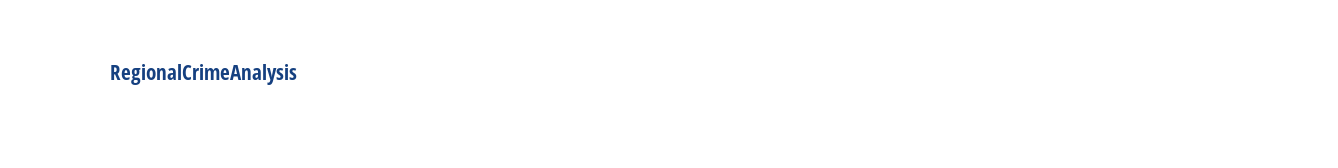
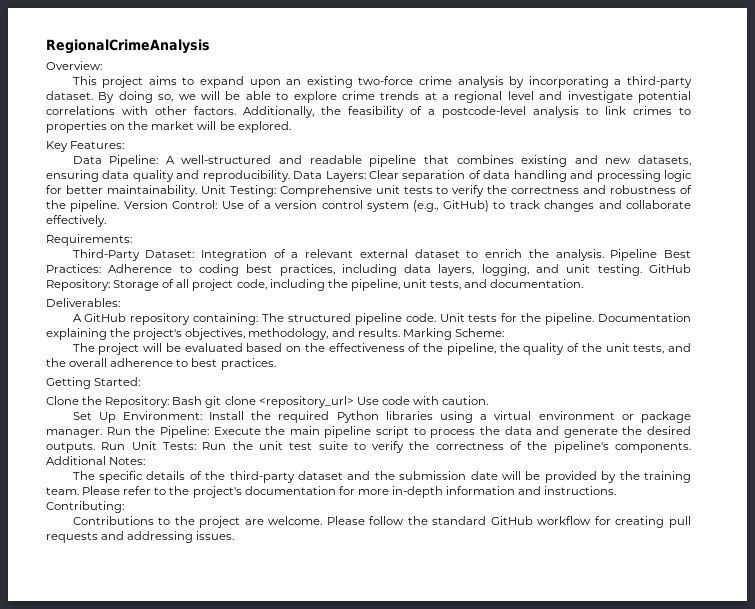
+ Overview:
+ This project aims to expand upon an existing two-force crime analysis by incorporating a third-party dataset. By doing so, we will be able to explore crime trends at a regional level and investigate potential correlations with other factors. Additionally, the feasibility of a postcode-level analysis to link crimes to properties on the market will be explored.
+ Key Features:
+ Data Pipeline: A well-structured and readable pipeline that combines existing and new datasets, ensuring data quality and reproducibility. Data Layers: Clear separation of data handling and processing logic for better maintainability. Unit Testing: Comprehensive unit tests to verify the correctness and robustness of the pipeline. Version Control: Use of a version control system (e.g., GitHub) to track changes and collaborate effectively.
+ Requirements:
+ Third-Party Dataset: Integration of a relevant external dataset to enrich the analysis. Pipeline Best Practices: Adherence to coding best practices, including data layers, logging, and unit testing. GitHub Repository: Storage of all project code, including the pipeline, unit tests, and documentation.
+ Deliverables:
+ A GitHub repository containing: The structured pipeline code. Unit tests for the pipeline. Documentation explaining the project's objectives, methodology, and results. Marking Scheme:
+ The project will be evaluated based on the effectiveness of the pipeline, the quality of the unit tests, and the overall adherence to best practices.
+ Getting Started:
+ Clone the Repository: Bash git clone <repository_url> Use code with caution.
+ Set Up Environment: Install the required Python libraries using a virtual environment or package manager. Run the Pipeline: Execute the main pipeline script to process the data and generate the desired outputs. Run Unit Tests: Run the unit test suite to verify the correctness of the pipeline's components. Additional Notes:
+ The specific details of the third-party dataset and the submission date will be provided by the training team. Please refer to the project's documentation for more in-depth information and instructions. Contributing:
+ Contributions to the project are welcome. Please follow the standard GitHub workflow for creating pull requests and addressing issues.

